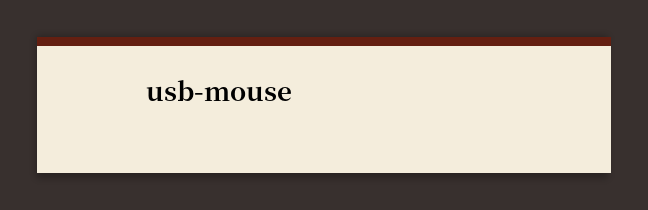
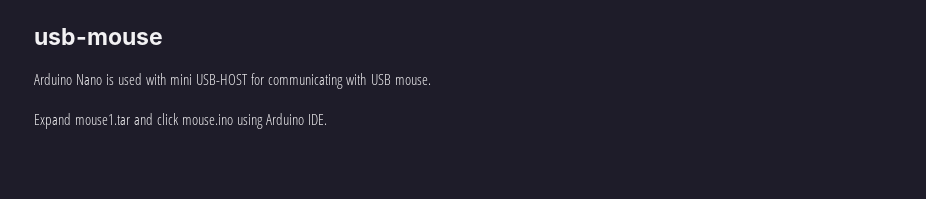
+ Arduino Nano is used with mini USB-HOST for communicating with USB mouse.
+ Expand mouse1.tar and click mouse.ino using Arduino IDE.

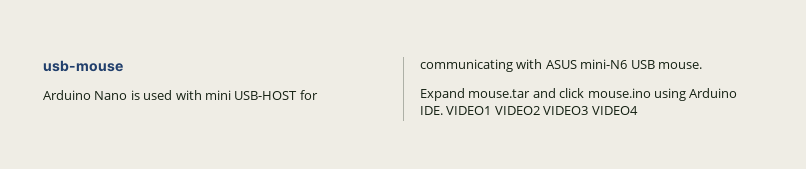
- Arduino Nano is used with mini USB-HOST for communicating with USB mouse.
+ Arduino Nano is used with mini USB-HOST for communicating with ASUS mini-N6 USB mouse.
- Expand mouse1.tar and click mouse.ino using Arduino IDE.
+ Expand mouse.tar and click mouse.ino using Arduino IDE. VIDEO1 VIDEO2 VIDEO3 VIDEO4

